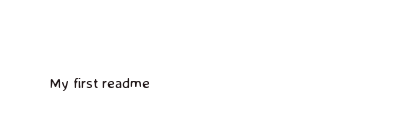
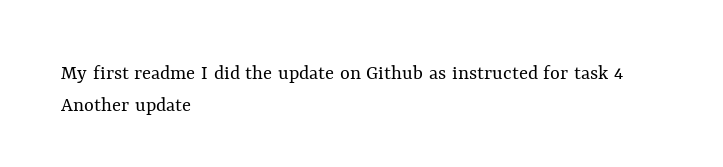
- My first readme
+ My first readme I did the update on Github as instructed for task 4 Another update

